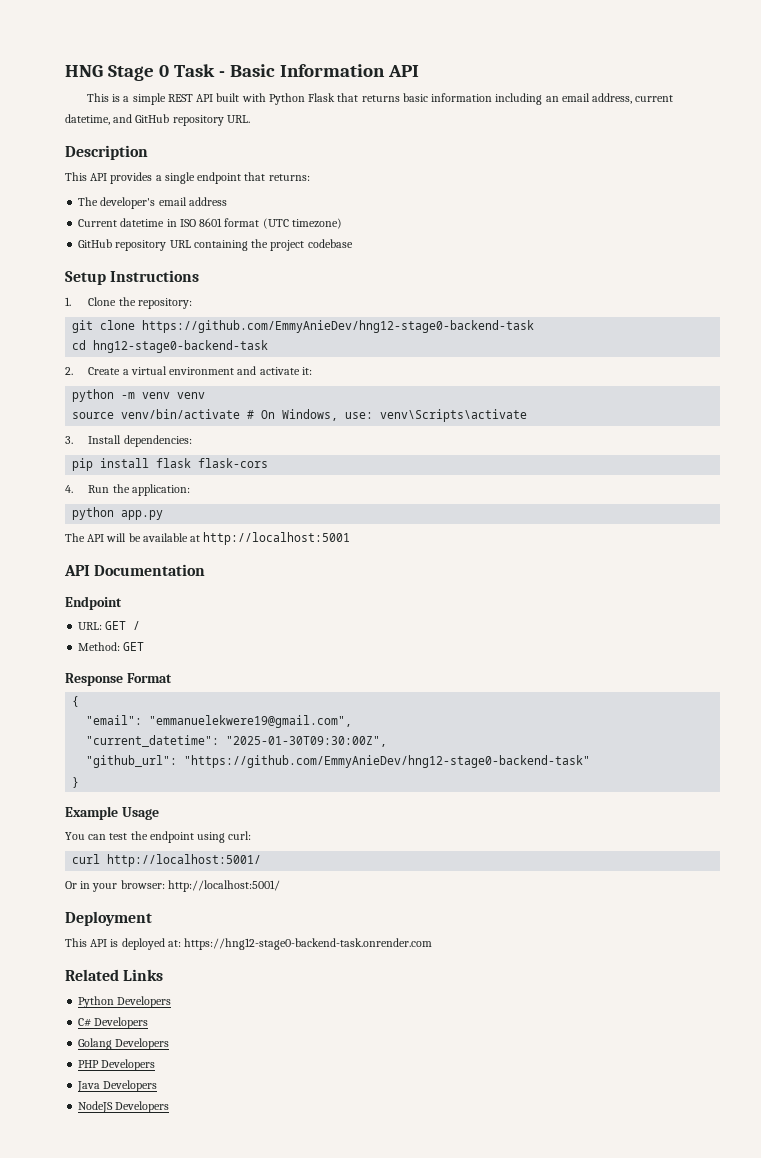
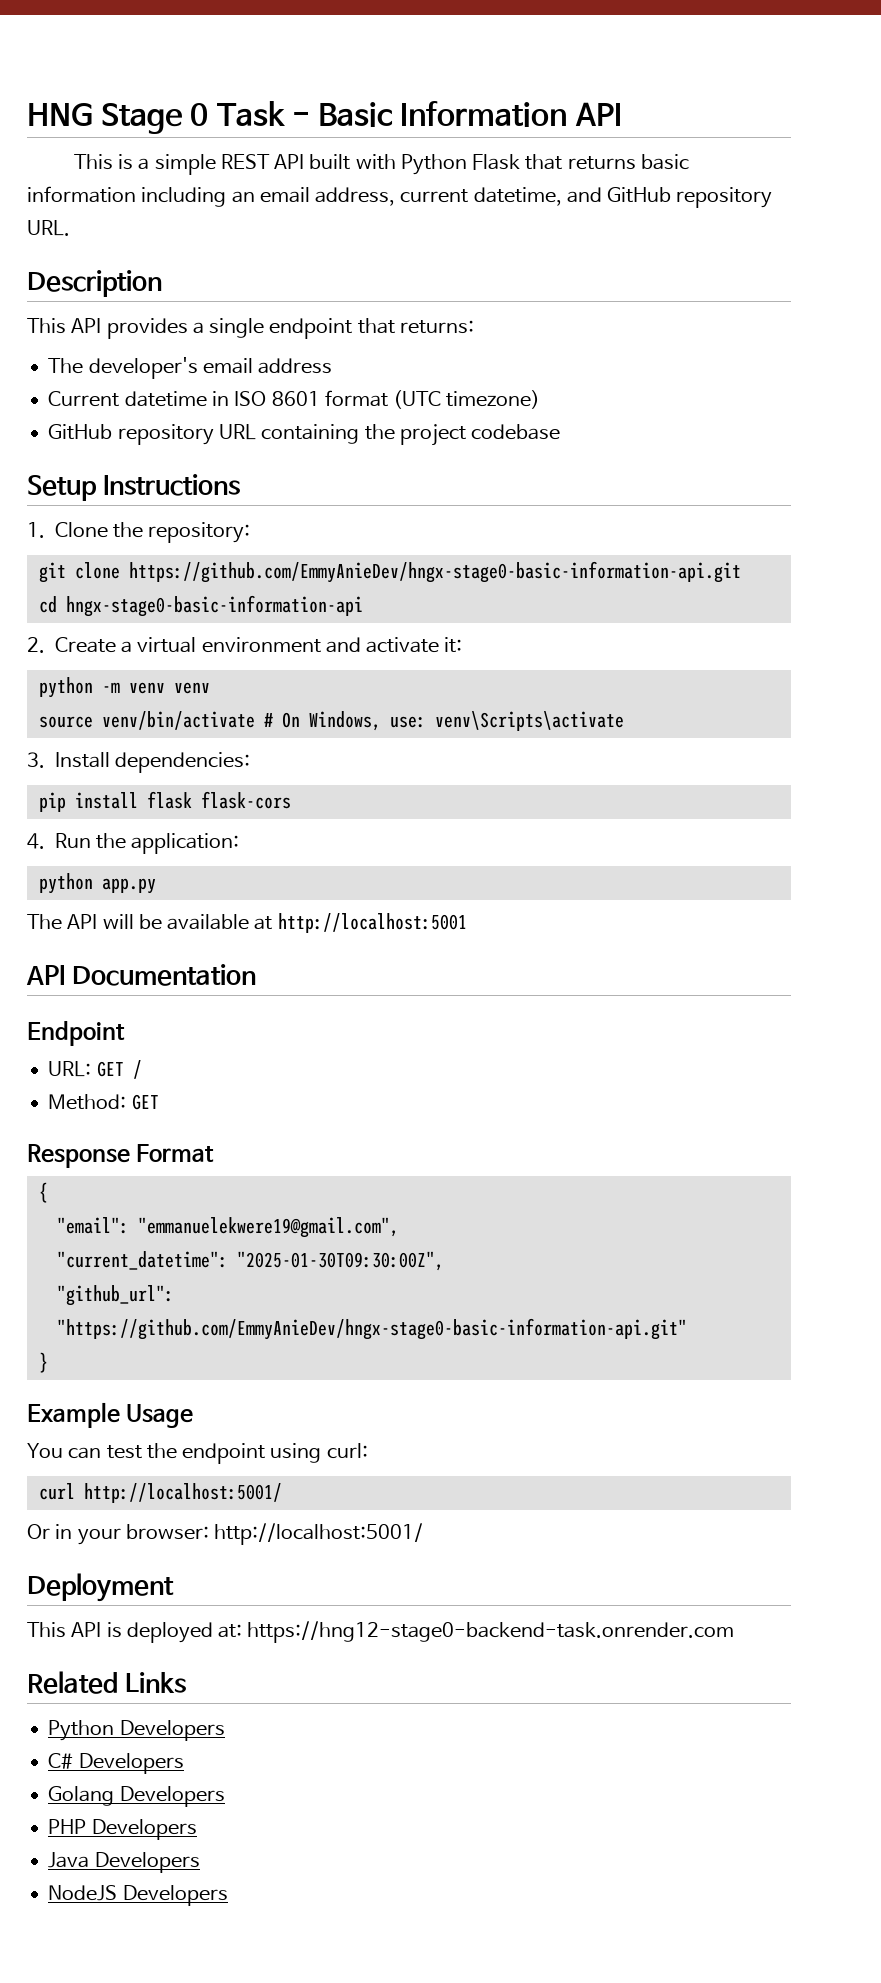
- git clone https://github.com/EmmyAnieDev/hng12-stage0-backend-task
+ git clone https://github.com/EmmyAnieDev/hngx-stage0-basic-information-api.git
- cd hng12-stage0-backend-task
+ cd hngx-stage0-basic-information-api
- "github_url": "https://github.com/EmmyAnieDev/hng12-stage0-backend-task"
+ "github_url": "https://github.com/EmmyAnieDev/hngx-stage0-basic-information-api.git"

